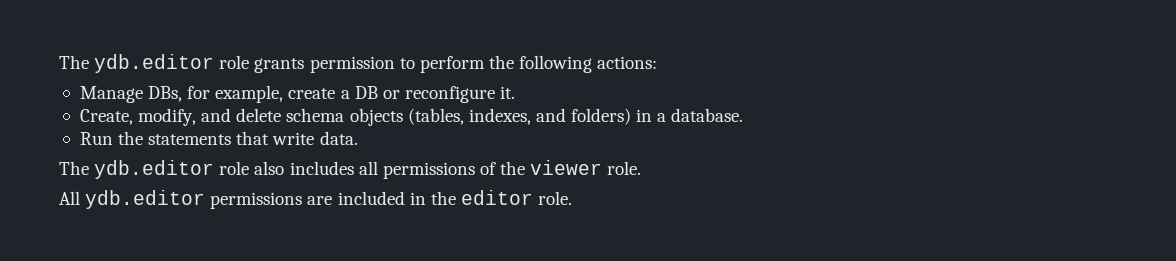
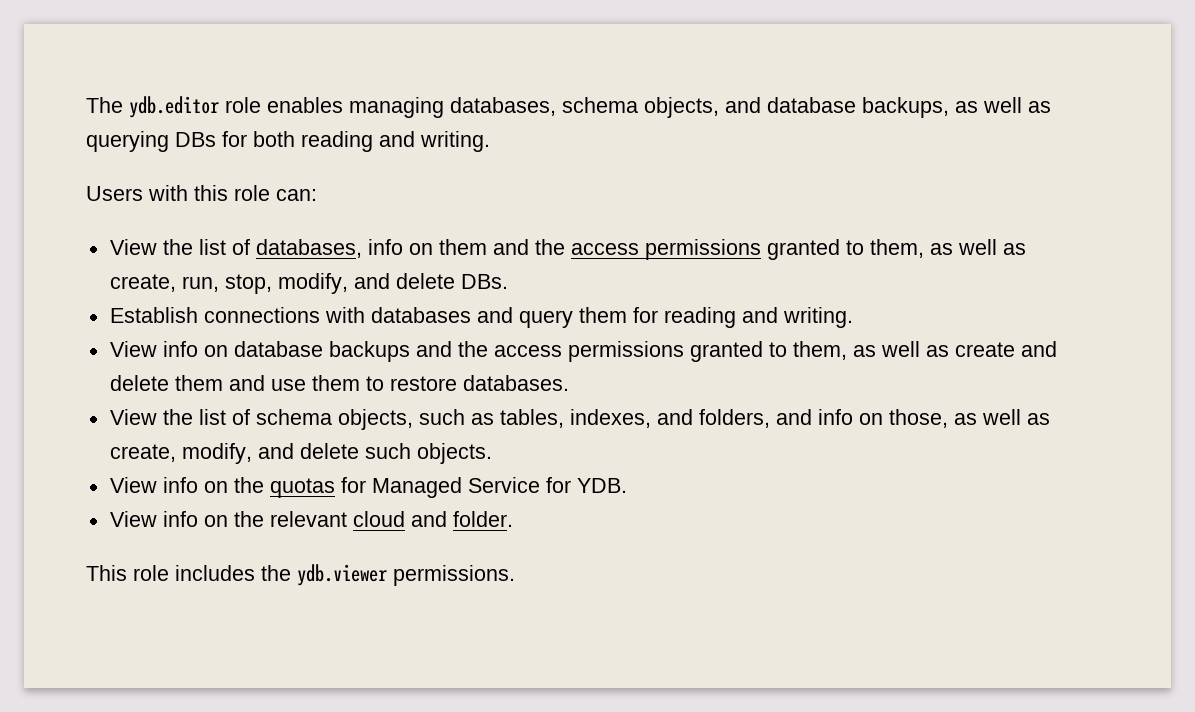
- The ydb.editor role grants permission to perform the following actions:
- Manage DBs, for example, create a DB or reconfigure it.
- Create, modify, and delete schema objects (tables, indexes, and folders) in a database.
- Run the statements that write data.
- The ydb.editor role also includes all permissions of the viewer role.
- All ydb.editor permissions are included in the editor role.
+ The ydb.editor role enables managing databases, schema objects, and database backups, as well as querying DBs for both reading and writing.
+ Users with this role can:
+ View the list of databases, info on them and the access permissions granted to them, as well as create, run, stop, modify, and delete DBs.
+ Establish connections with databases and query them for reading and writing.
+ View info on database backups and the access permissions granted to them, as well as create and delete them and use them to restore databases.
+ View the list of schema objects, such as tables, indexes, and folders, and info on those, as well as create, modify, and delete such objects.
+ View info on the quotas for Managed Service for YDB.
+ View info on the relevant cloud and folder.
+ This role includes the ydb.viewer permissions.

